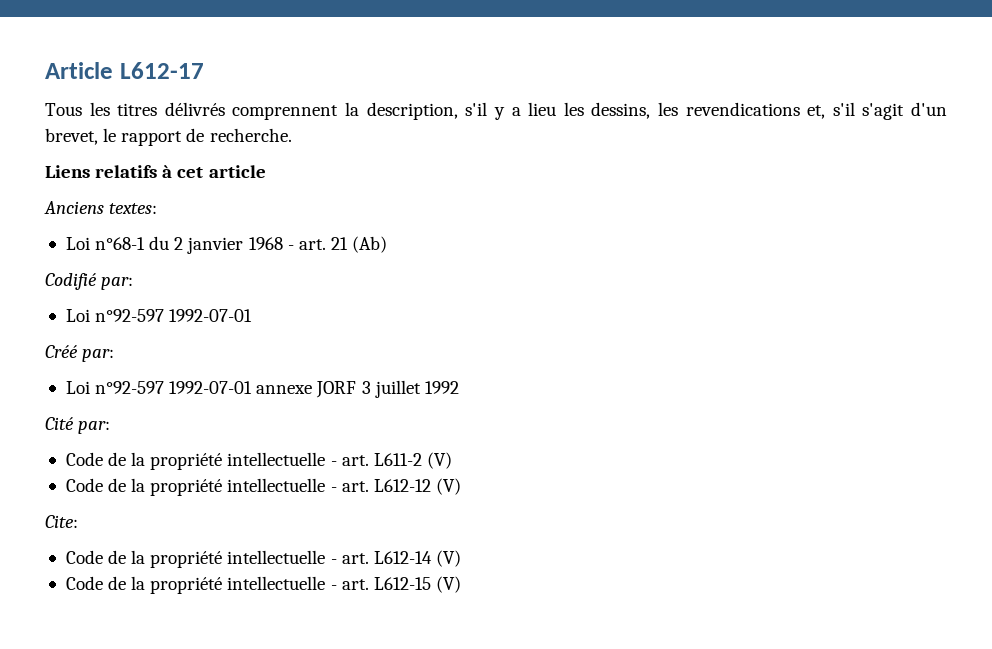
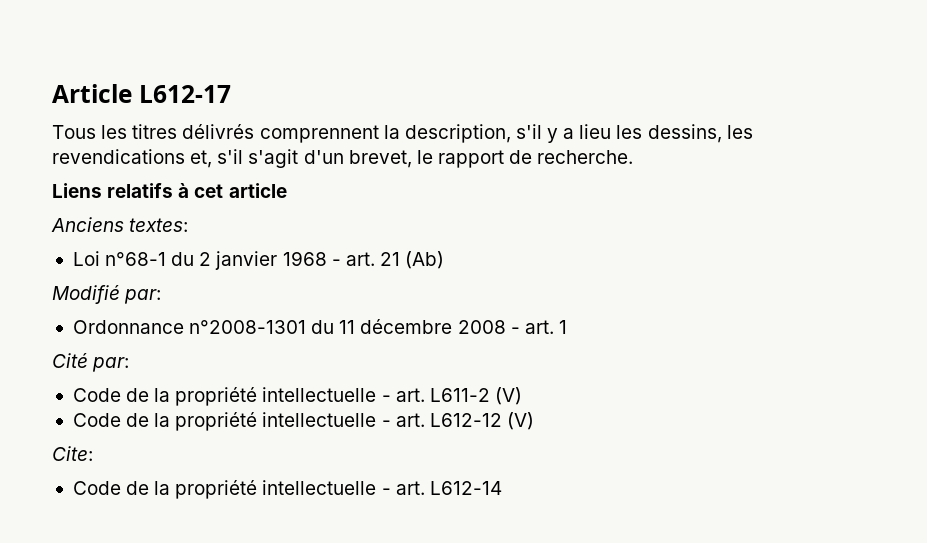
- Codifié par:
- Loi n°92-597 1992-07-01
- Créé par:
- Loi n°92-597 1992-07-01 annexe JORF 3 juillet 1992
+ Modifié par:
+ Ordonnance n°2008-1301 du 11 décembre 2008 - art. 1
- Code de la propriété intellectuelle - art. L612-14 (V)
- Code de la propriété intellectuelle - art. L612-15 (V)
+ Code de la propriété intellectuelle - art. L612-14

